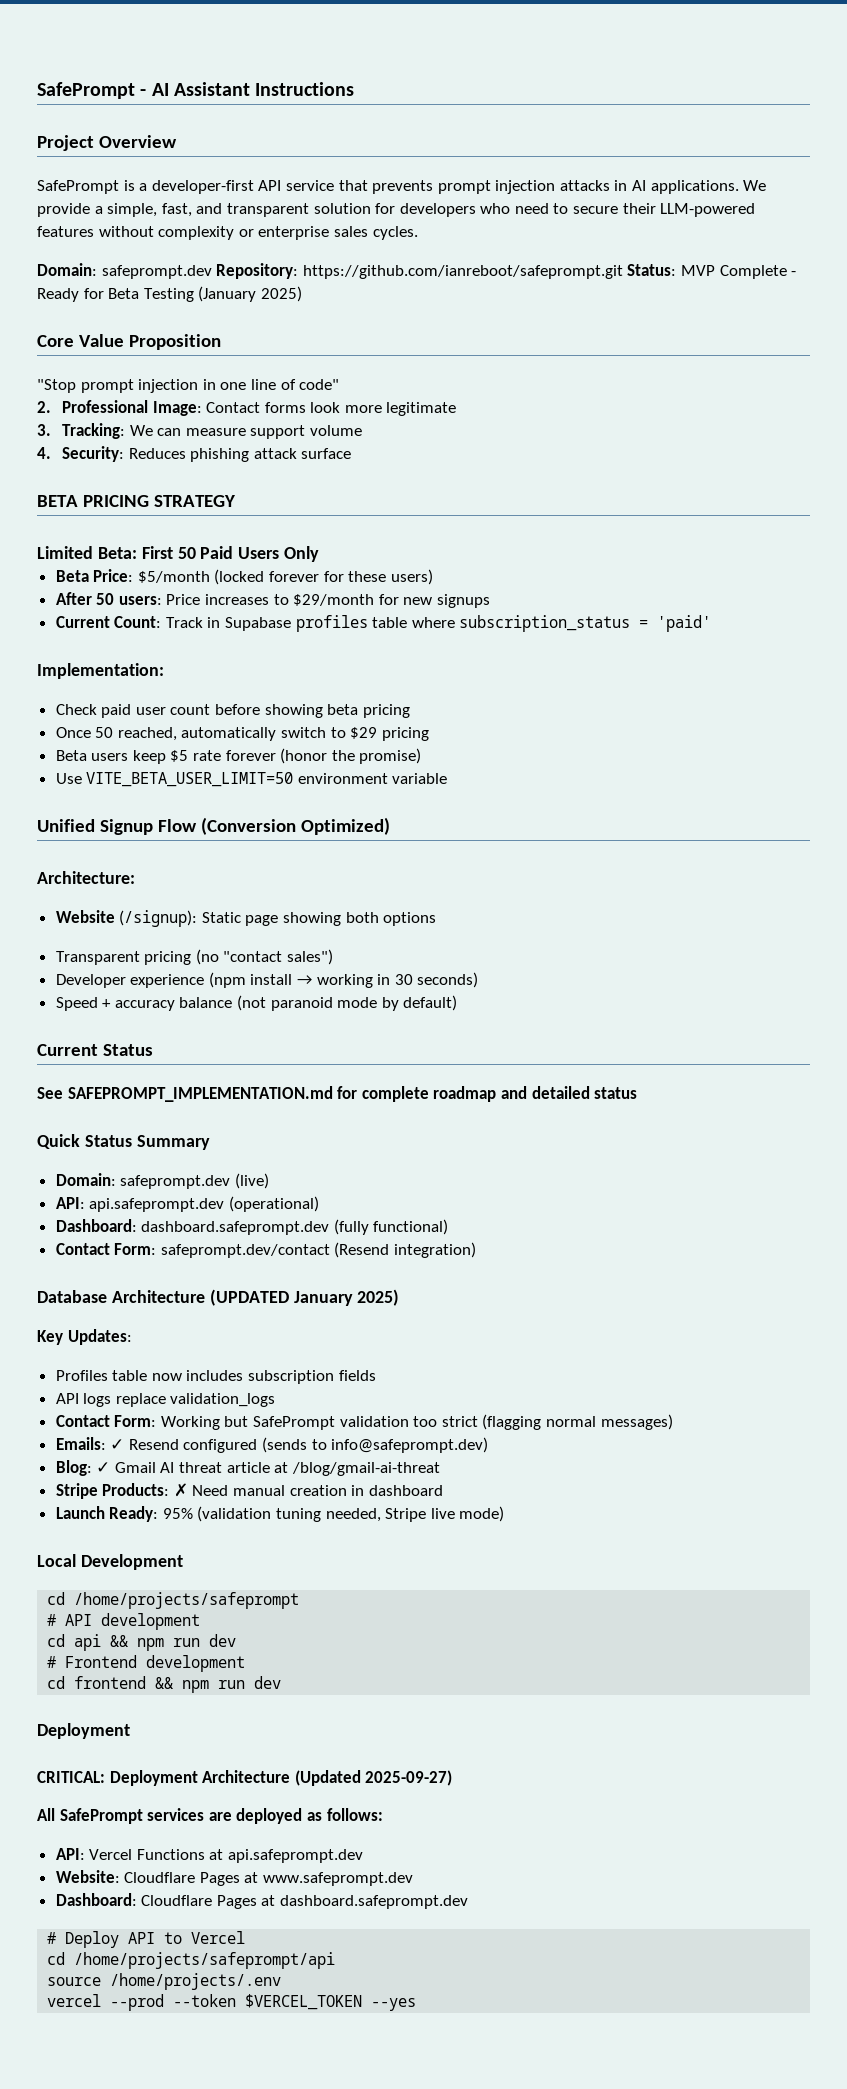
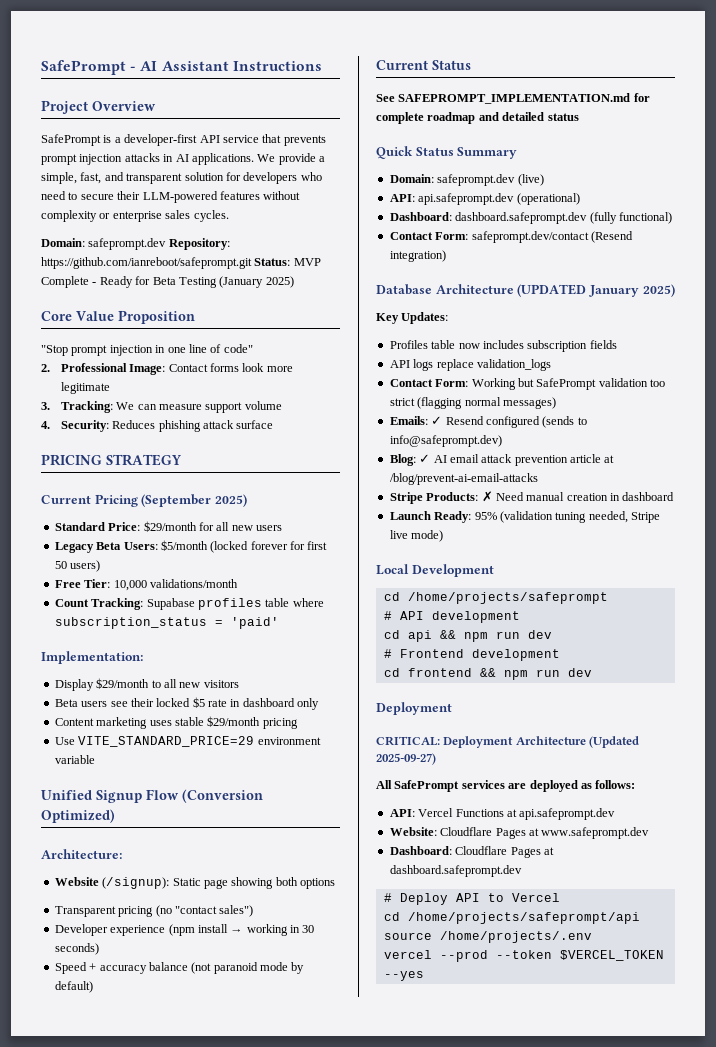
- BETA PRICING STRATEGY
+ PRICING STRATEGY
- Limited Beta: First 50 Paid Users Only
- Beta Price: $5/month (locked forever for these users)
+ Current Pricing (September 2025)
+ Standard Price: $29/month for all new users
+ Legacy Beta Users: $5/month (locked forever for first 50 users)
- After 50 users: Price increases to $29/month for new signups
- Current Count: Track in Supabase profiles table where subscription_status = 'paid'
+ Free Tier: 10,000 validations/month
+ Count Tracking: Supabase profiles table where subscription_status = 'paid'
- Check paid user count before showing beta pricing
- Once 50 reached, automatically switch to $29 pricing
- Beta users keep $5 rate forever (honor the promise)
+ Display $29/month to all new visitors
+ Beta users see their locked $5 rate in dashboard only
+ Content marketing uses stable $29/month pricing
- Use VITE_BETA_USER_LIMIT=50 environment variable
+ Use VITE_STANDARD_PRICE=29 environment variable
- Blog: ✓ Gmail AI threat article at /blog/gmail-ai-threat
+ Blog: ✓ AI email attack prevention article at /blog/prevent-ai-email-attacks

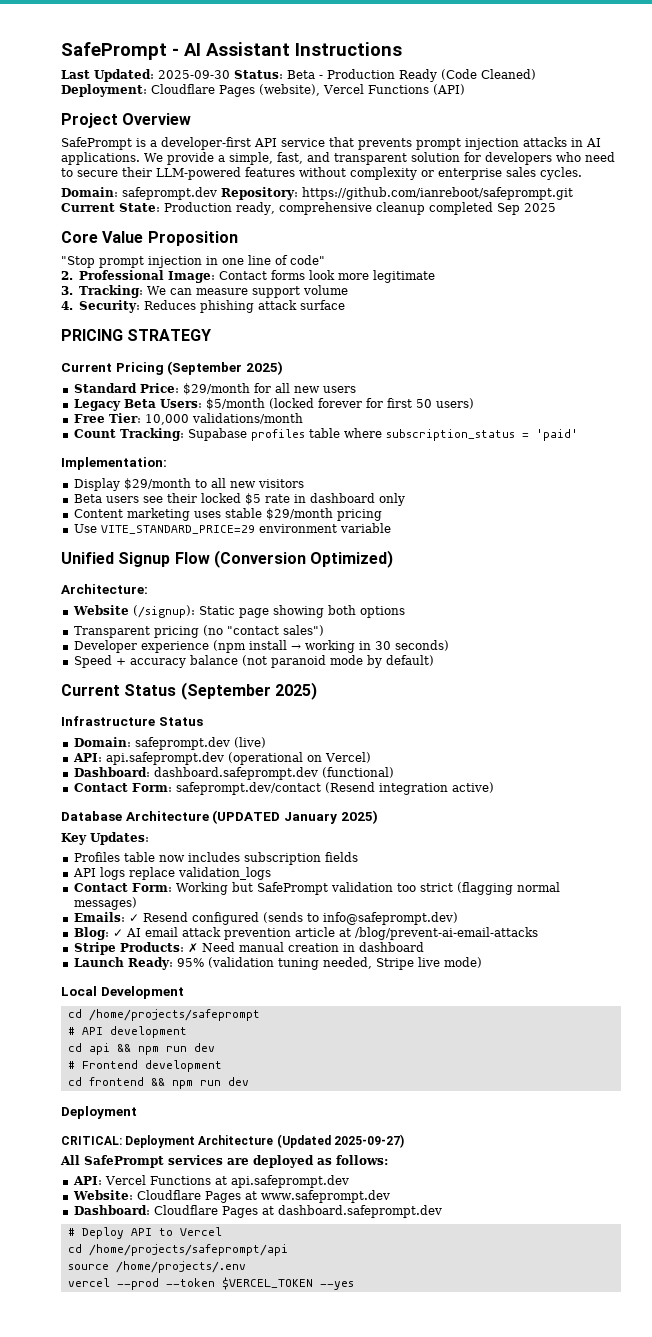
+ Last Updated: 2025-09-30 Status: Beta - Production Ready (Code Cleaned) Deployment: Cloudflare Pages (website), Vercel Functions (API)
- Domain: safeprompt.dev Repository: https://github.com/ianreboot/safeprompt.git Status: MVP Complete - Ready for Beta Testing (January 2025)
+ Domain: safeprompt.dev Repository: https://github.com/ianreboot/safeprompt.git Current State: Production ready, comprehensive cleanup completed Sep 2025
- Current Status
- See SAFEPROMPT_IMPLEMENTATION.md for complete roadmap and detailed status
- Quick Status Summary
+ Current Status (September 2025)
+ Infrastructure Status
- API: api.safeprompt.dev (operational)
+ API: api.safeprompt.dev (operational on Vercel)
- Dashboard: dashboard.safeprompt.dev (fully functional)
+ Dashboard: dashboard.safeprompt.dev (functional)
- Contact Form: safeprompt.dev/contact (Resend integration)
+ Contact Form: safeprompt.dev/contact (Resend integration active)

